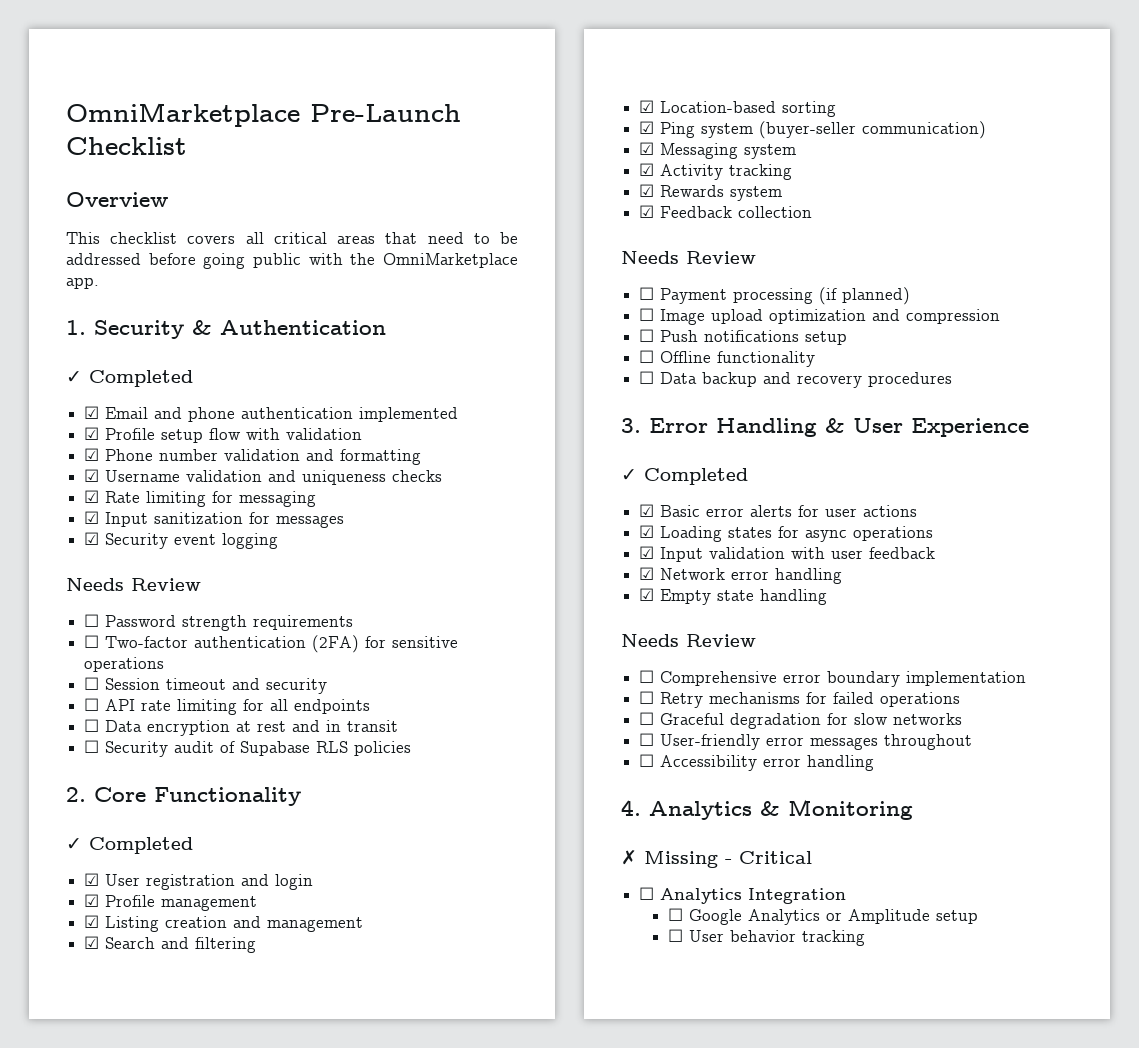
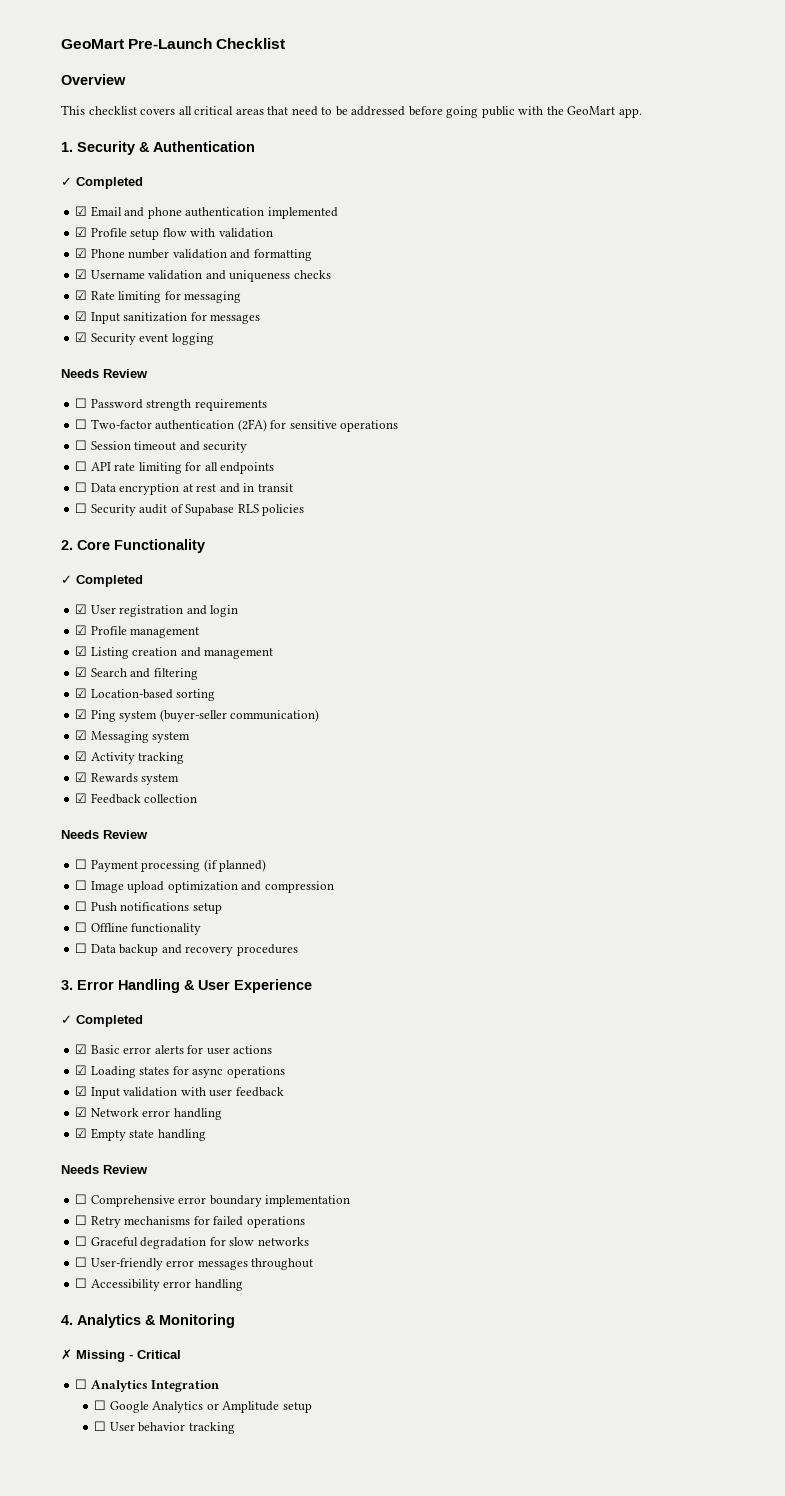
- OmniMarketplace Pre-Launch Checklist
+ GeoMart Pre-Launch Checklist
- This checklist covers all critical areas that need to be addressed before going public with the OmniMarketplace app.
+ This checklist covers all critical areas that need to be addressed before going public with the GeoMart app.

